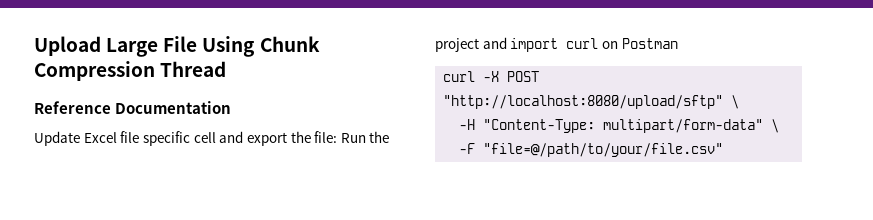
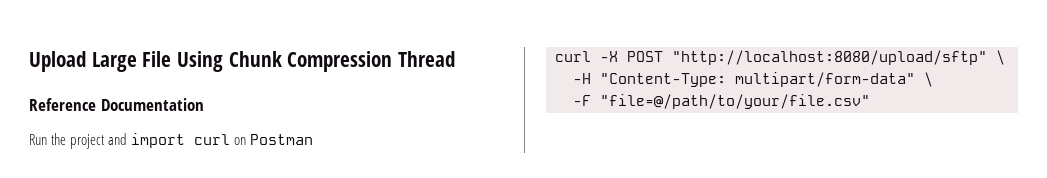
- Update Excel file specific cell and export the file: Run the project and import curl on Postman
+ Run the project and import curl on Postman

